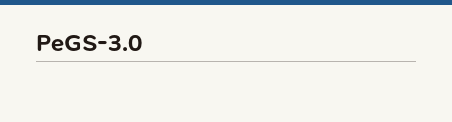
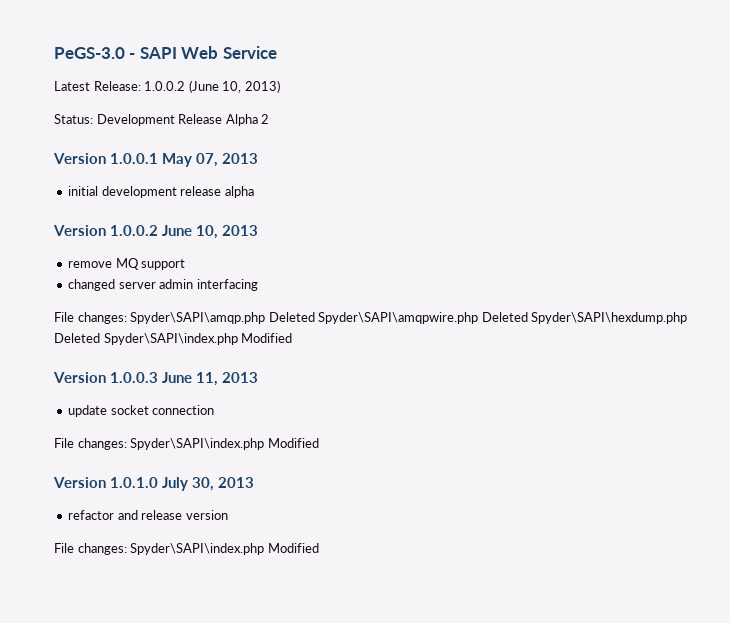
- PeGS-3.0
+ PeGS-3.0 - SAPI Web Service
+ Latest Release: 1.0.0.2 (June 10, 2013)
+ Status: Development Release Alpha 2
+ Version 1.0.0.1 May 07, 2013
+ initial development release alpha
+ Version 1.0.0.2 June 10, 2013
+ remove MQ support
+ changed server admin interfacing
+ File changes: Spyder\SAPI\amqp.php Deleted Spyder\SAPI\amqpwire.php Deleted Spyder\SAPI\hexdump.php Deleted Spyder\SAPI\index.php Modified
+ Version 1.0.0.3 June 11, 2013
+ update socket connection
+ File changes: Spyder\SAPI\index.php Modified
+ Version 1.0.1.0 July 30, 2013
+ refactor and release version
+ File changes: Spyder\SAPI\index.php Modified

